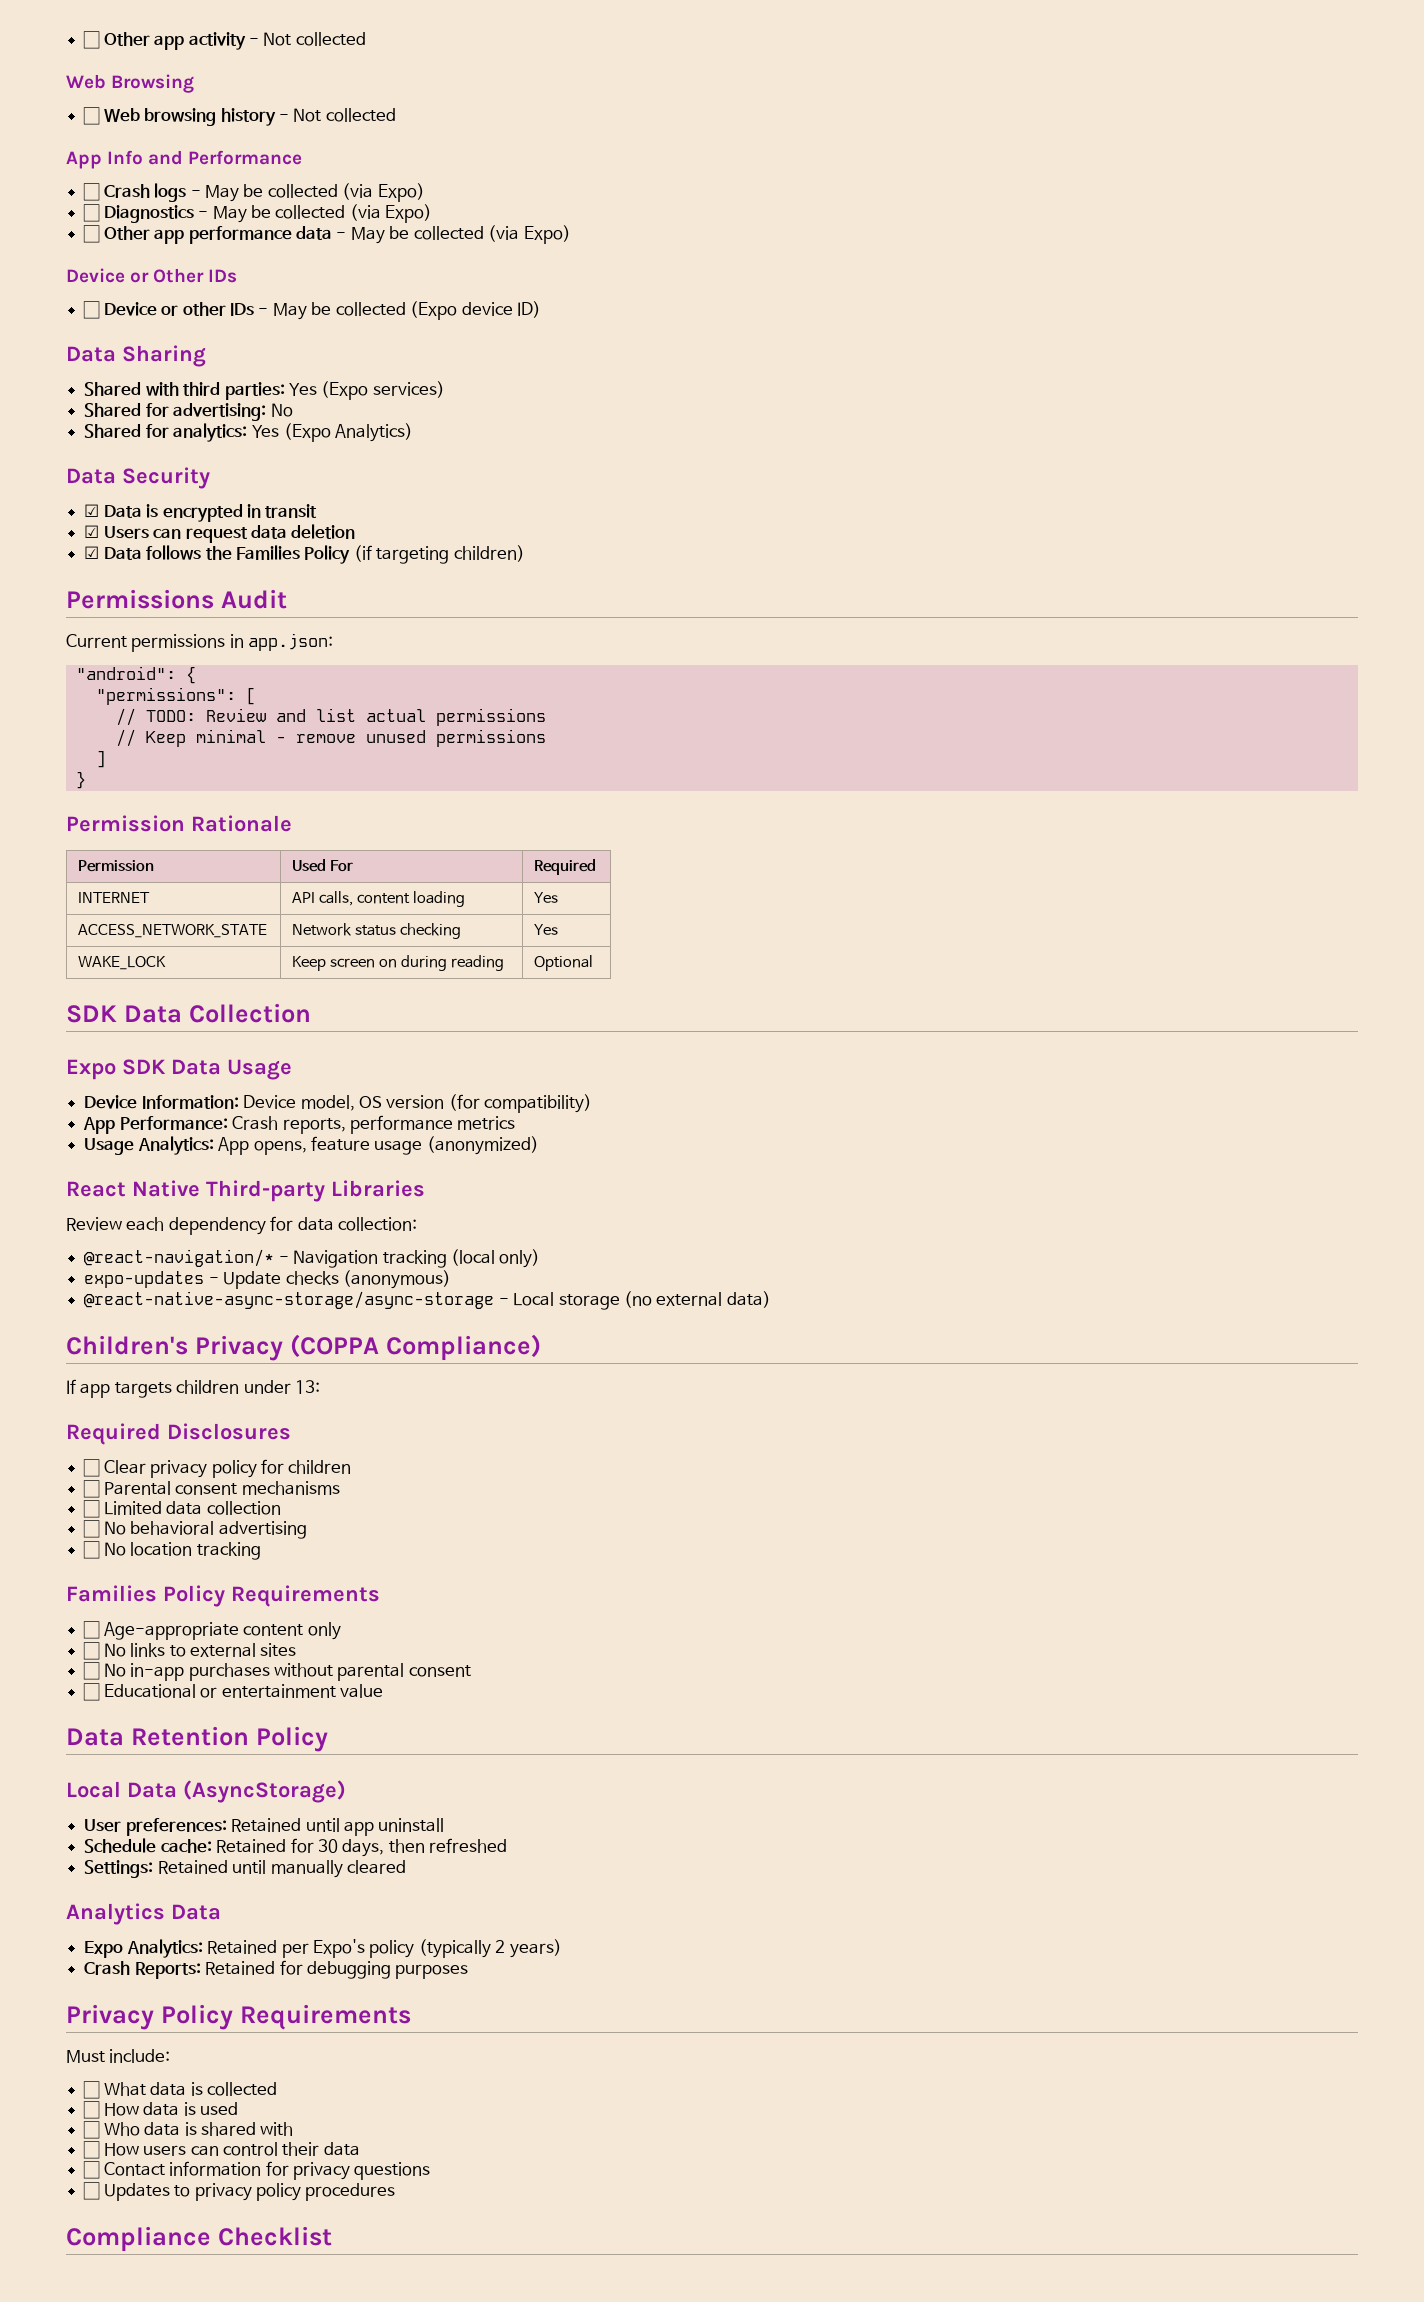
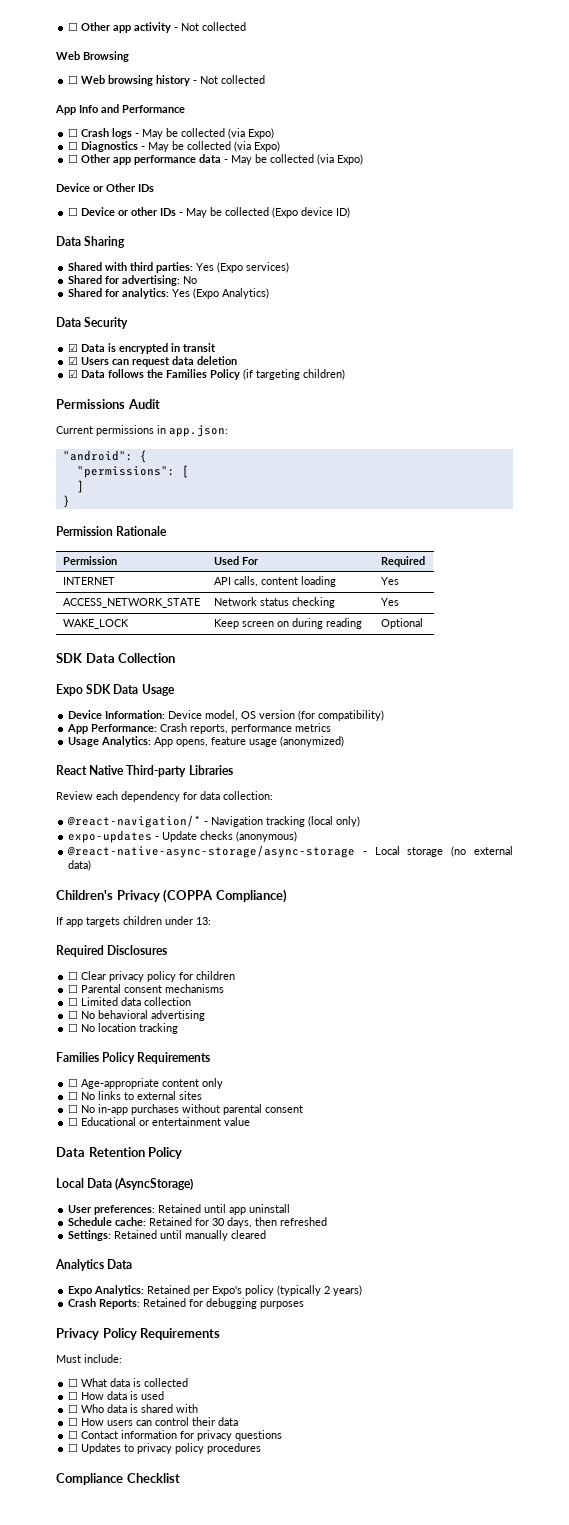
- // TODO: Review and list actual permissions
- // Keep minimal - remove unused permissions

